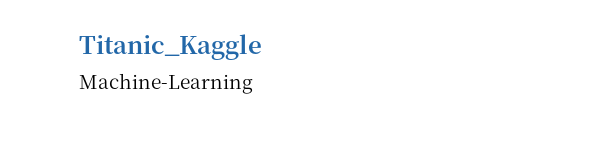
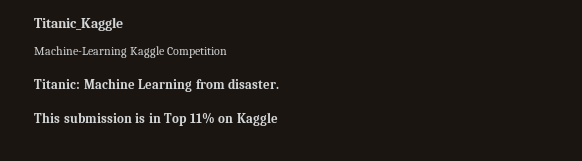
- Machine-Learning
+ Machine-Learning Kaggle Competition
+ Titanic: Machine Learning from disaster.
+ This submission is in Top 11% on Kaggle

